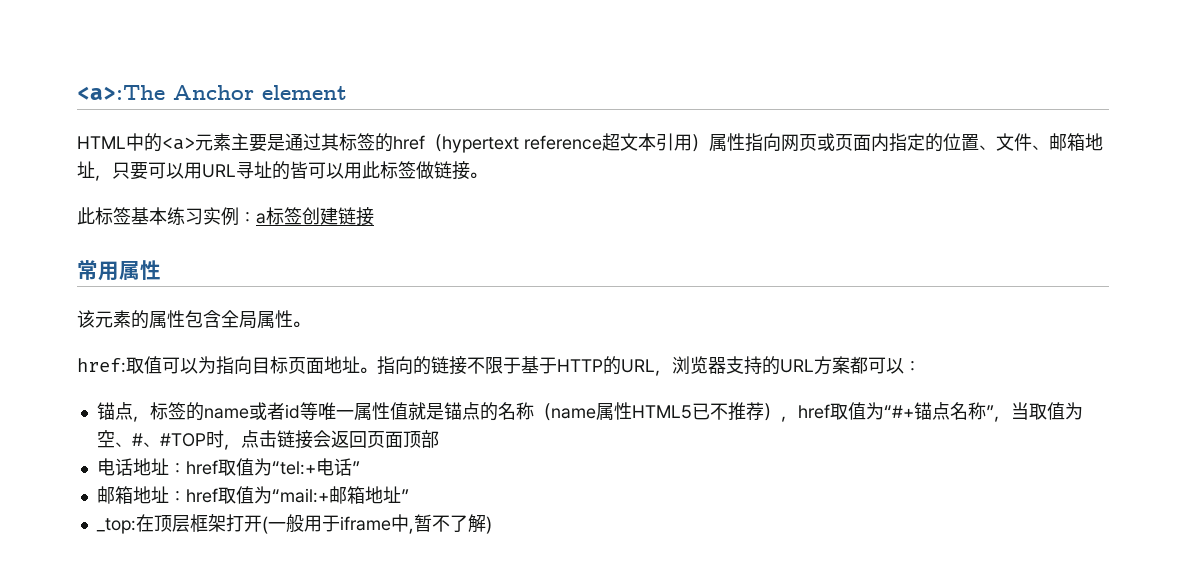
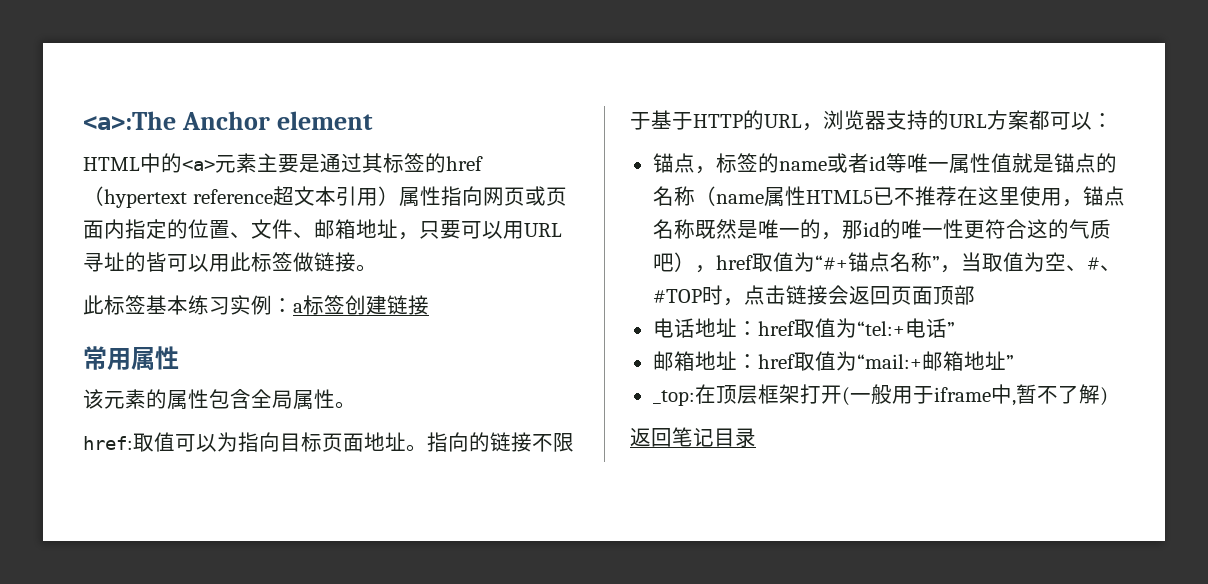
- 锚点，标签的name或者id等唯一属性值就是锚点的名称（name属性HTML5已不推荐），href取值为“#+锚点名称”，当取值为空、#、#TOP时，点击链接会返回页面顶部
+ 锚点，标签的name或者id等唯一属性值就是锚点的名称（name属性HTML5已不推荐在这里使用，锚点名称既然是唯一的，那id的唯一性更符合这的气质吧），href取值为“#+锚点名称”，当取值为空、#、#TOP时，点击链接会返回页面顶部
+ 返回笔记目录

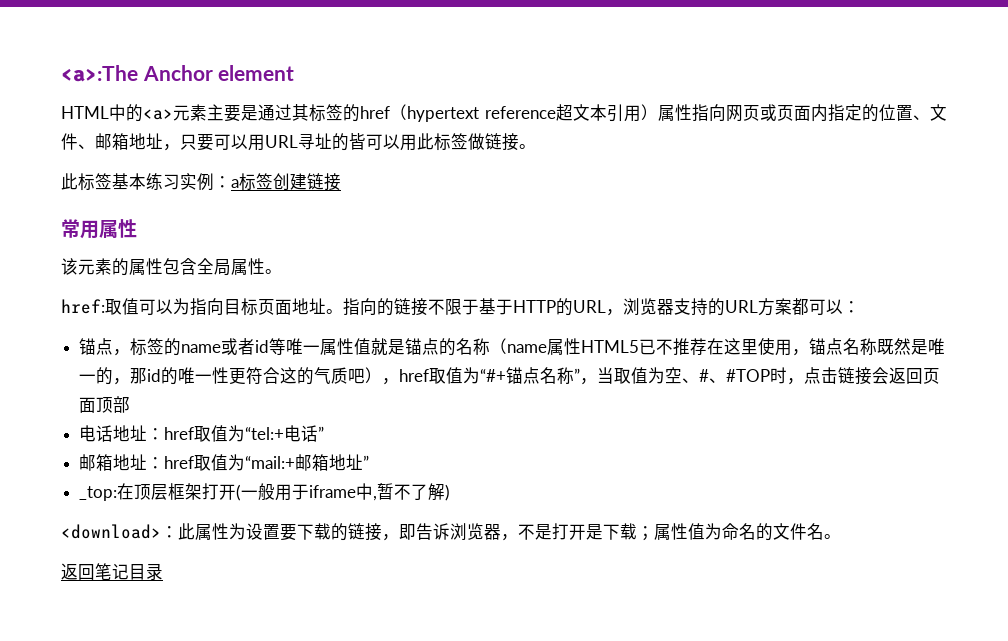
+ <download>：此属性为设置要下载的链接，即告诉浏览器，不是打开是下载；属性值为命名的文件名。

